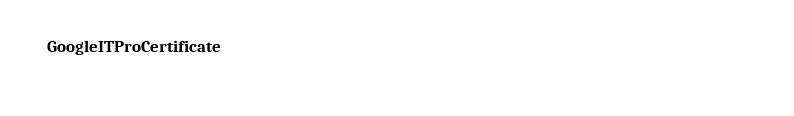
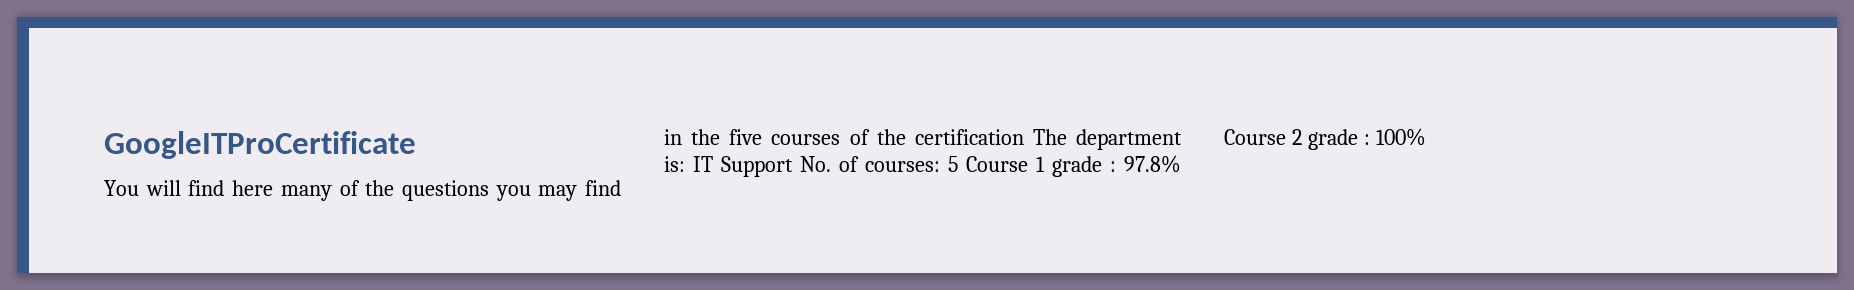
+ You will find here many of the questions you may find in the five courses of the certification The department is: IT Support No. of courses: 5 Course 1 grade : 97.8% Course 2 grade : 100%

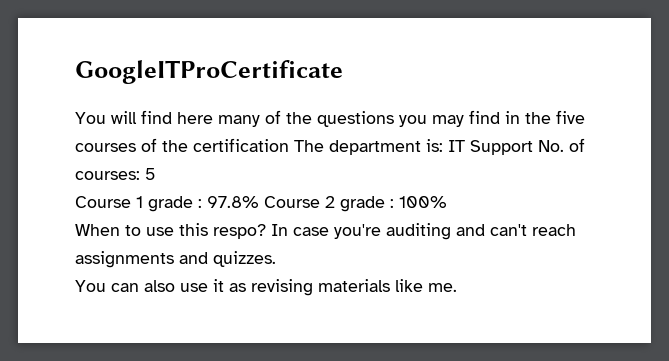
- You will find here many of the questions you may find in the five courses of the certification The department is: IT Support No. of courses: 5 Course 1 grade : 97.8% Course 2 grade : 100%
+ You will find here many of the questions you may find in the five courses of the certification The department is: IT Support No. of courses: 5
+ Course 1 grade : 97.8% Course 2 grade : 100%
+ When to use this respo? In case you're auditing and can't reach assignments and quizzes.
+ You can also use it as revising materials like me.

